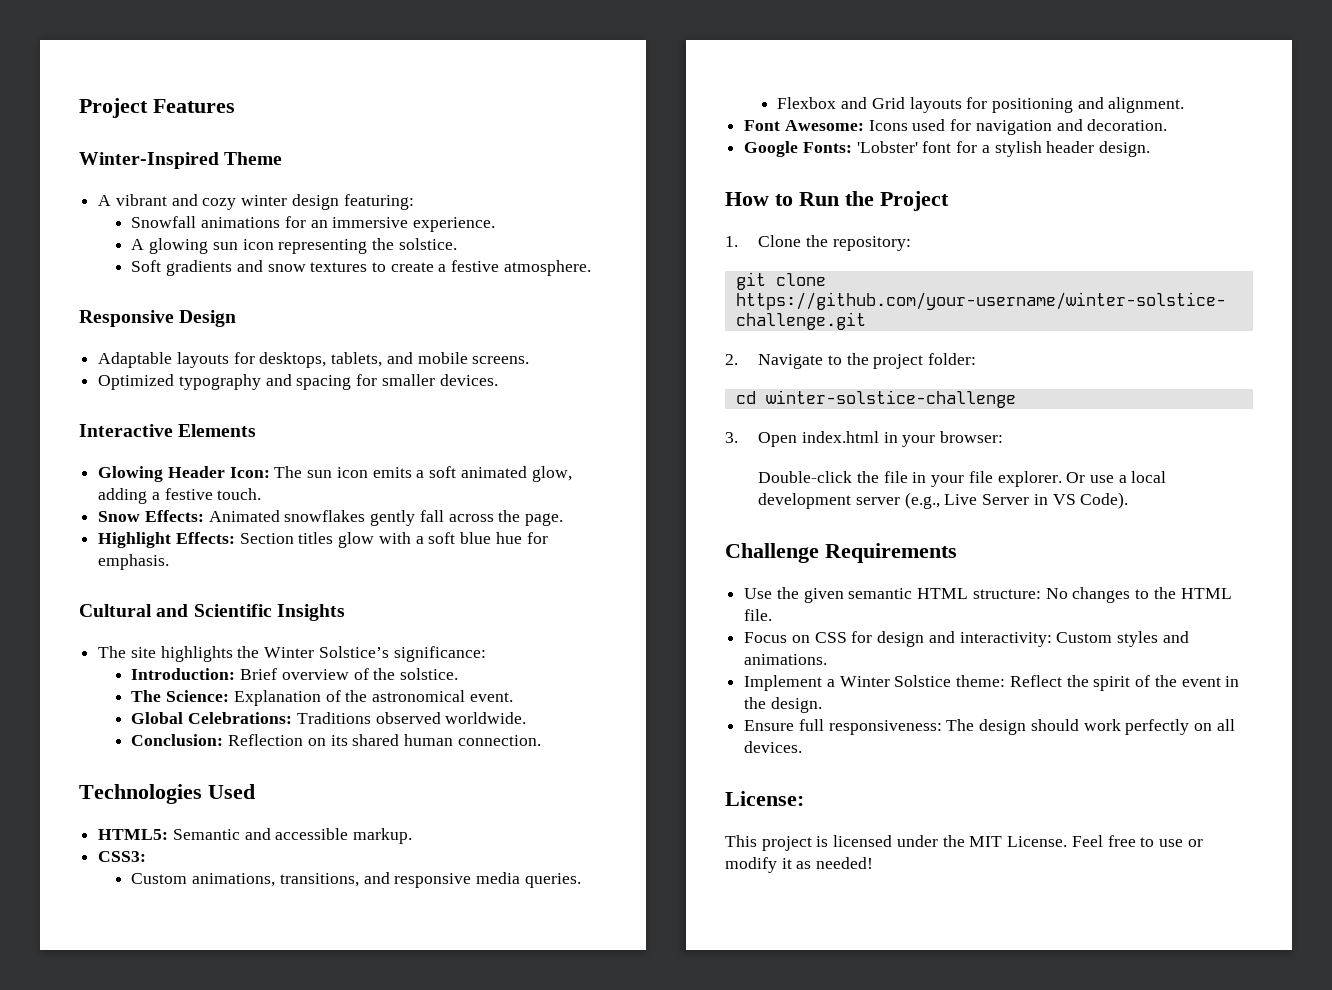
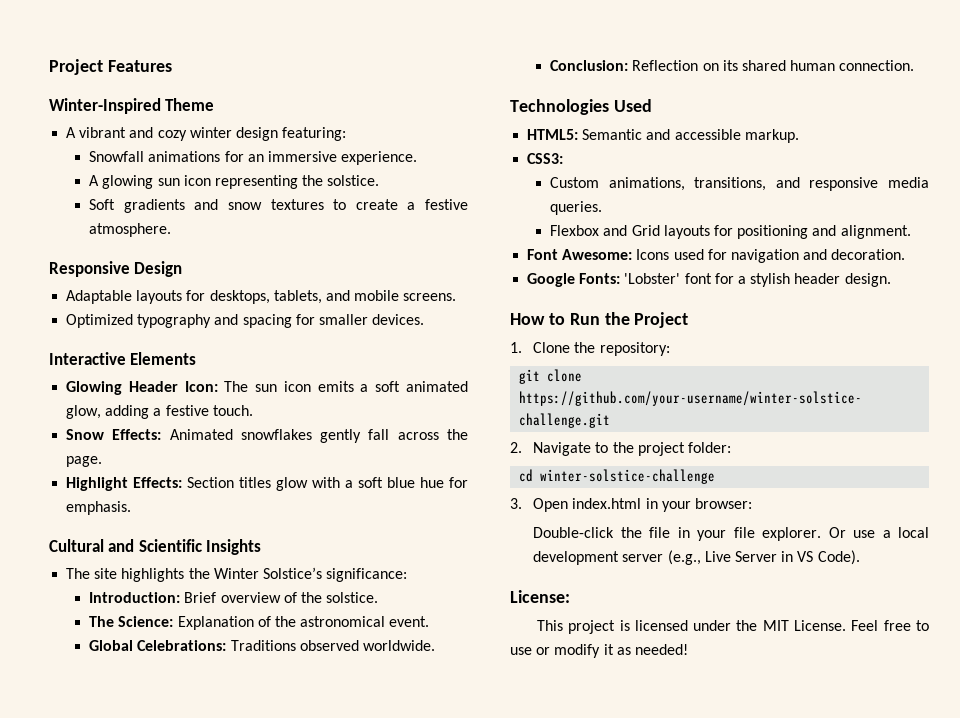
- Challenge Requirements
- Use the given semantic HTML structure: No changes to the HTML file.
- Focus on CSS for design and interactivity: Custom styles and animations.
- Implement a Winter Solstice theme: Reflect the spirit of the event in the design.
- Ensure full responsiveness: The design should work perfectly on all devices.

